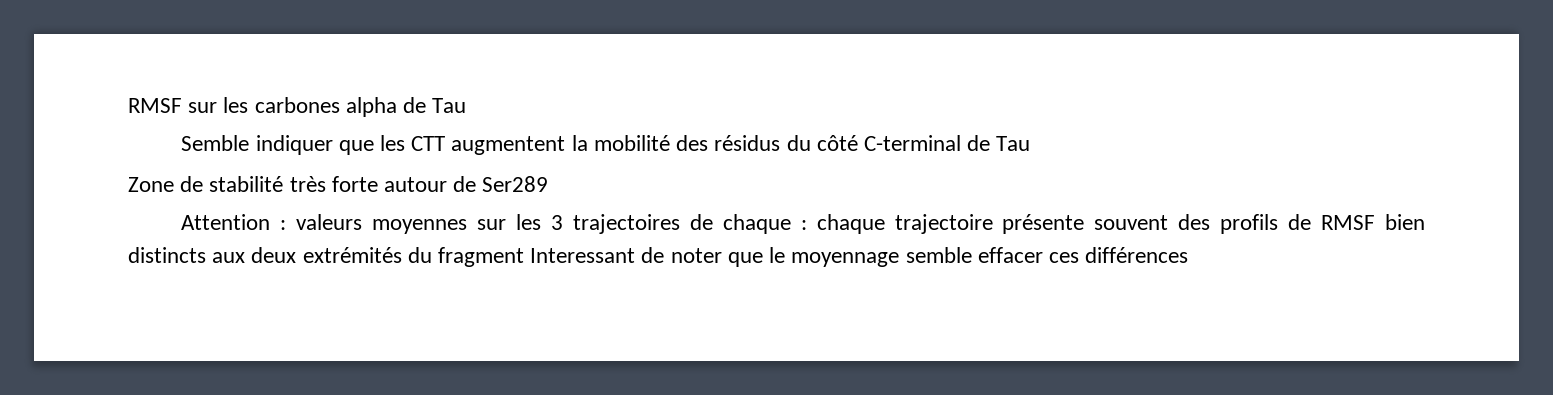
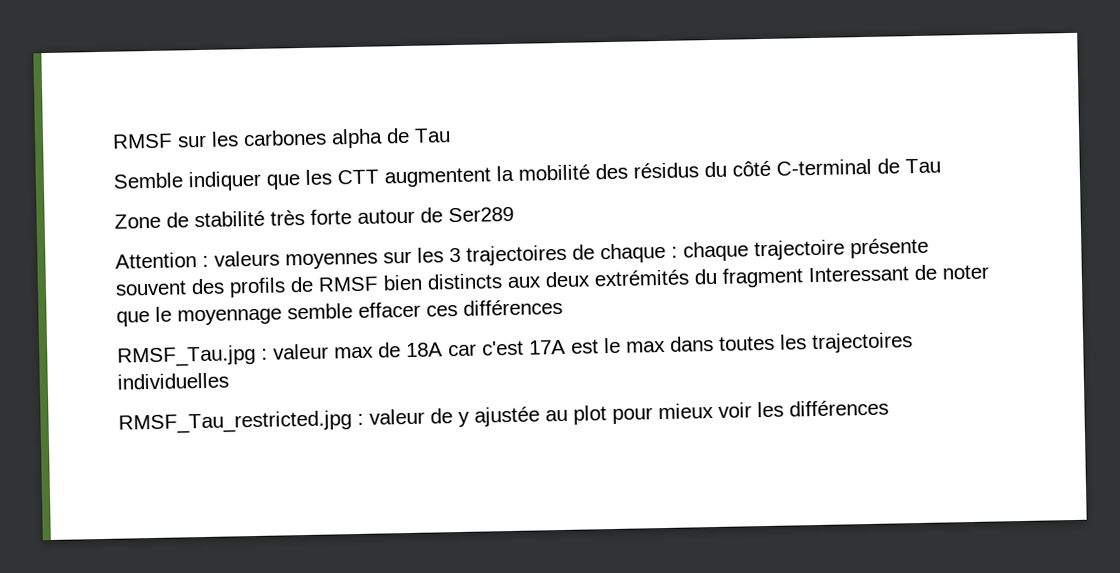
+ RMSF_Tau.jpg : valeur max de 18A car c'est 17A est le max dans toutes les trajectoires individuelles
+ RMSF_Tau_restricted.jpg : valeur de y ajustée au plot pour mieux voir les différences

